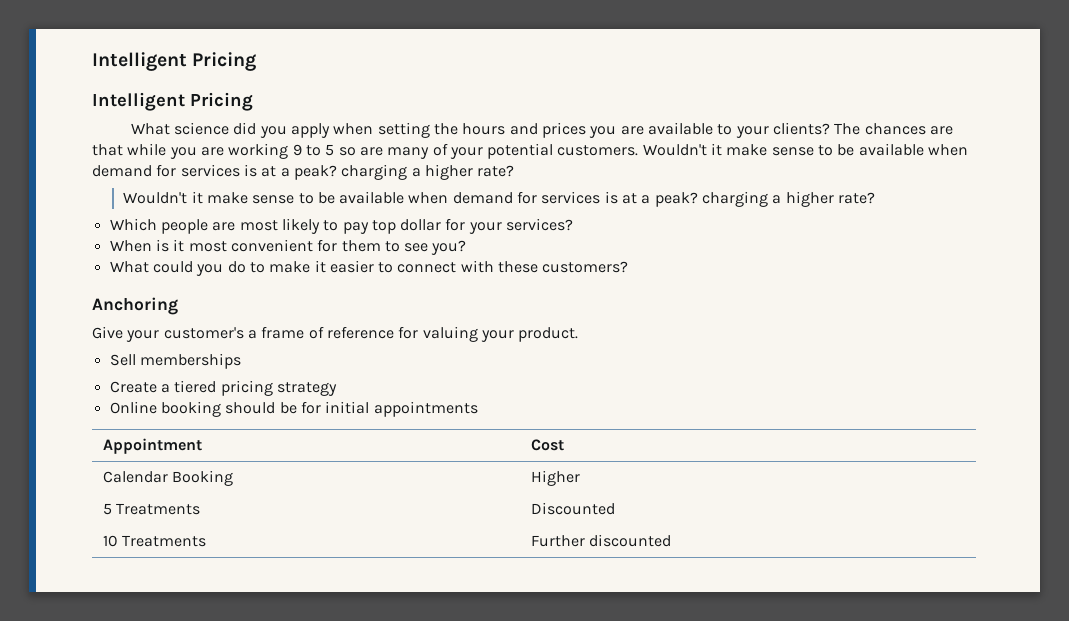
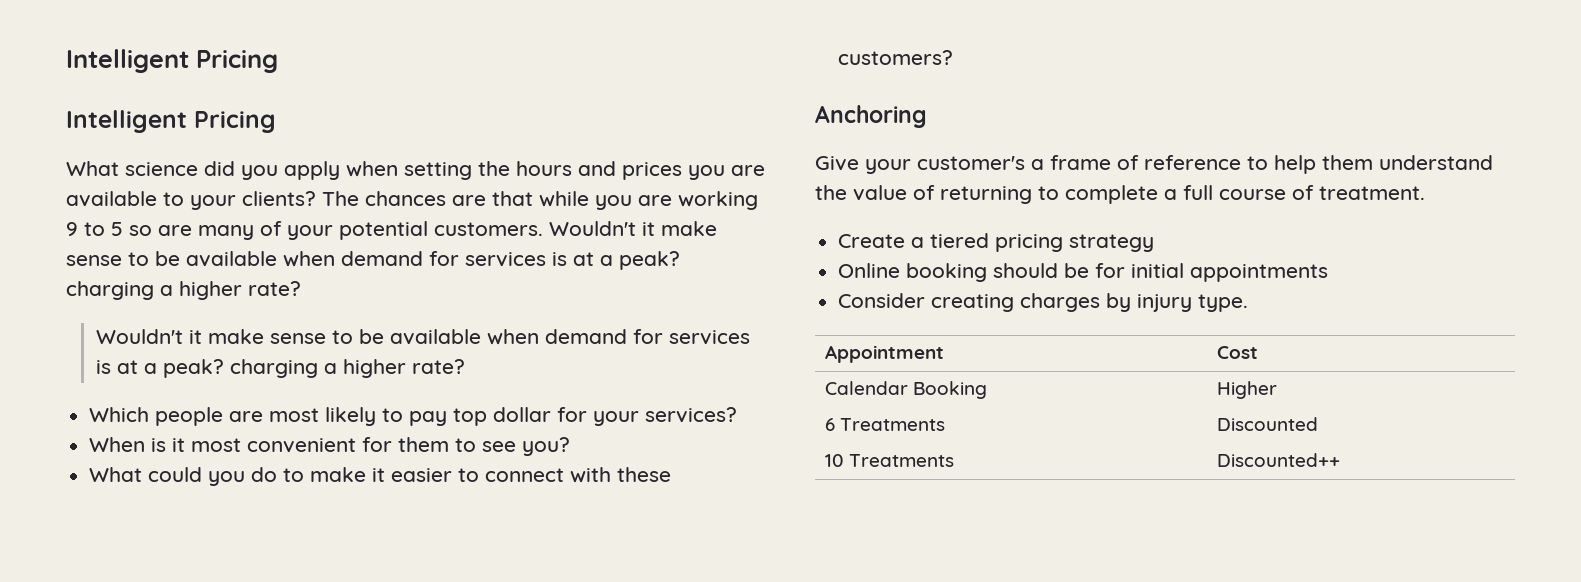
- Give your customer's a frame of reference for valuing your product.
- Sell memberships
+ Give your customer's a frame of reference to help them understand the value of returning to complete a full course of treatment.
+ Consider creating charges by injury type.
- 5 Treatments | Discounted
+ 6 Treatments | Discounted
- 10 Treatments | Further discounted
+ 10 Treatments | Discounted++

